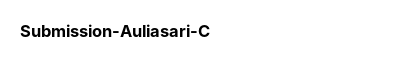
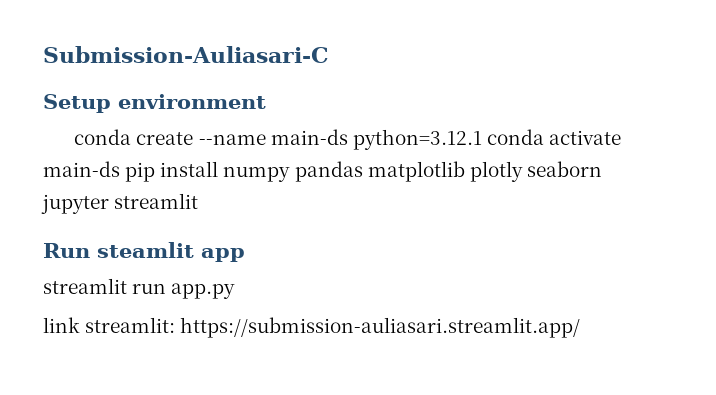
+ Setup environment
+ conda create --name main-ds python=3.12.1 conda activate main-ds pip install numpy pandas matplotlib plotly seaborn jupyter streamlit
+ Run steamlit app
+ streamlit run app.py
+ link streamlit: https://submission-auliasari.streamlit.app/

